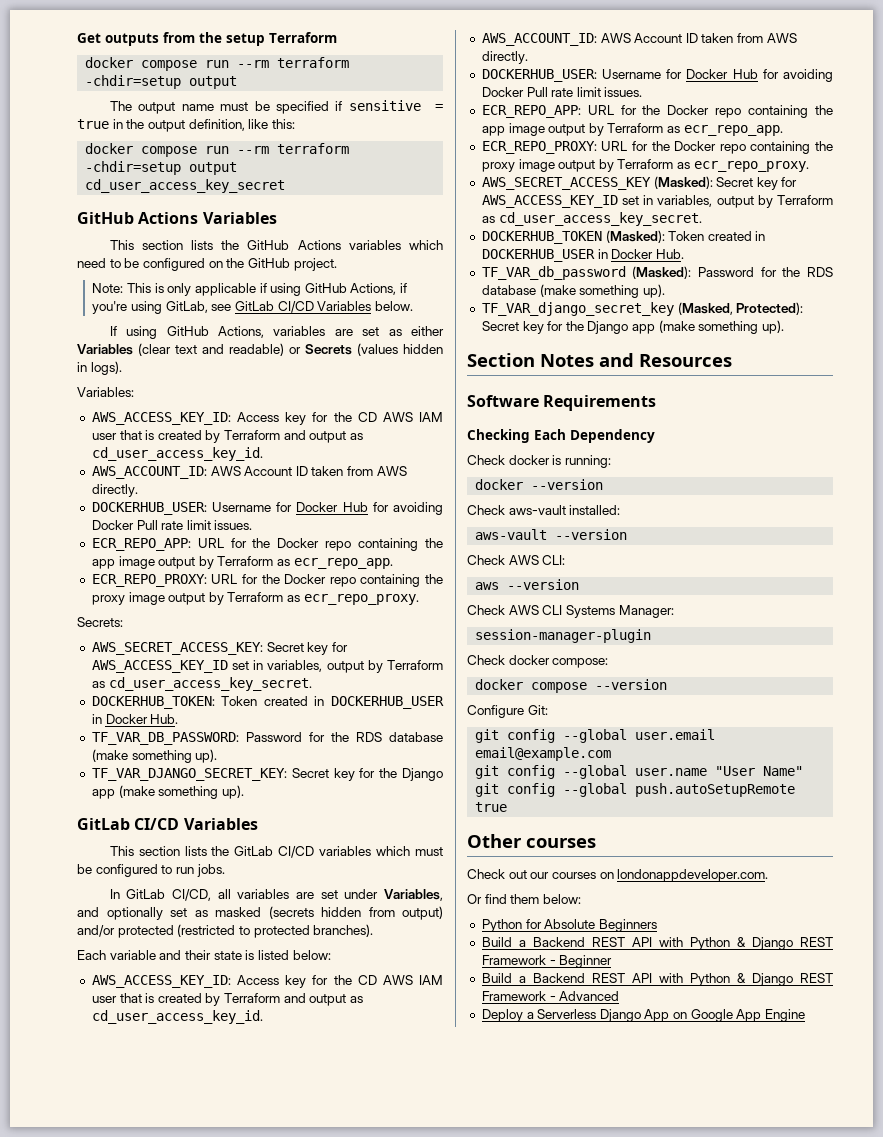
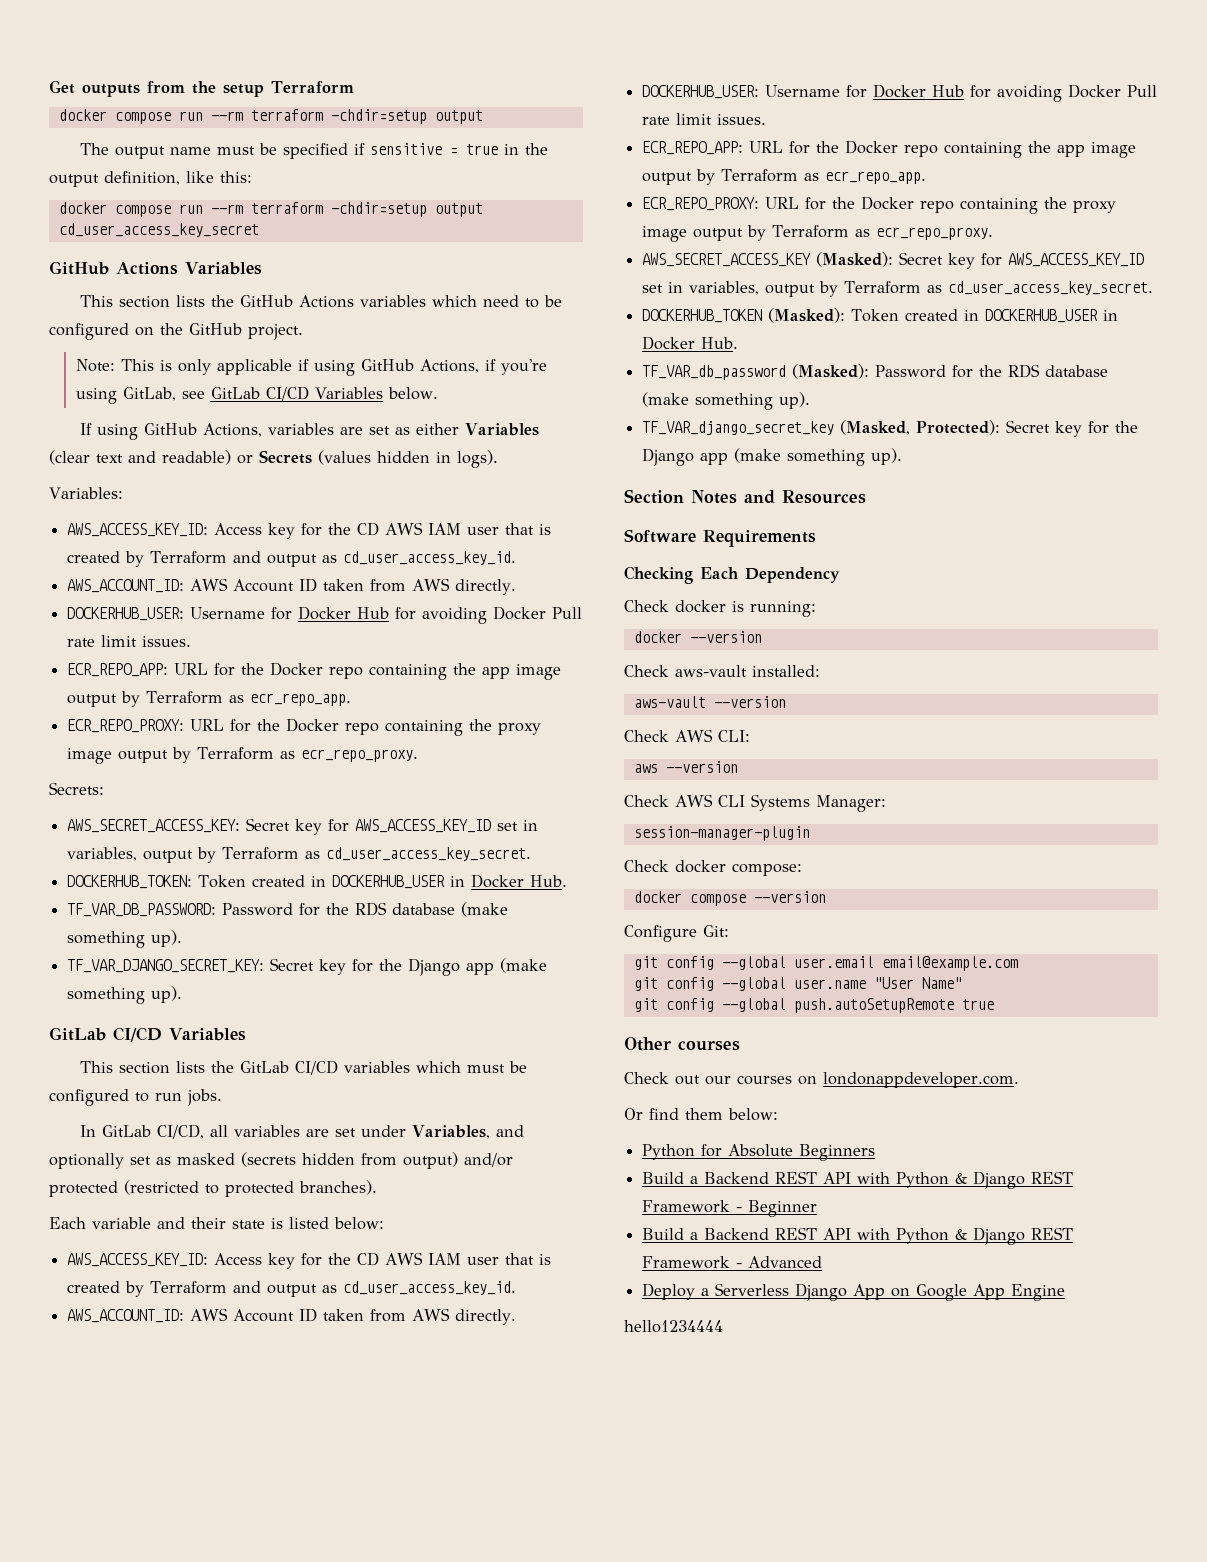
+ hello1234444

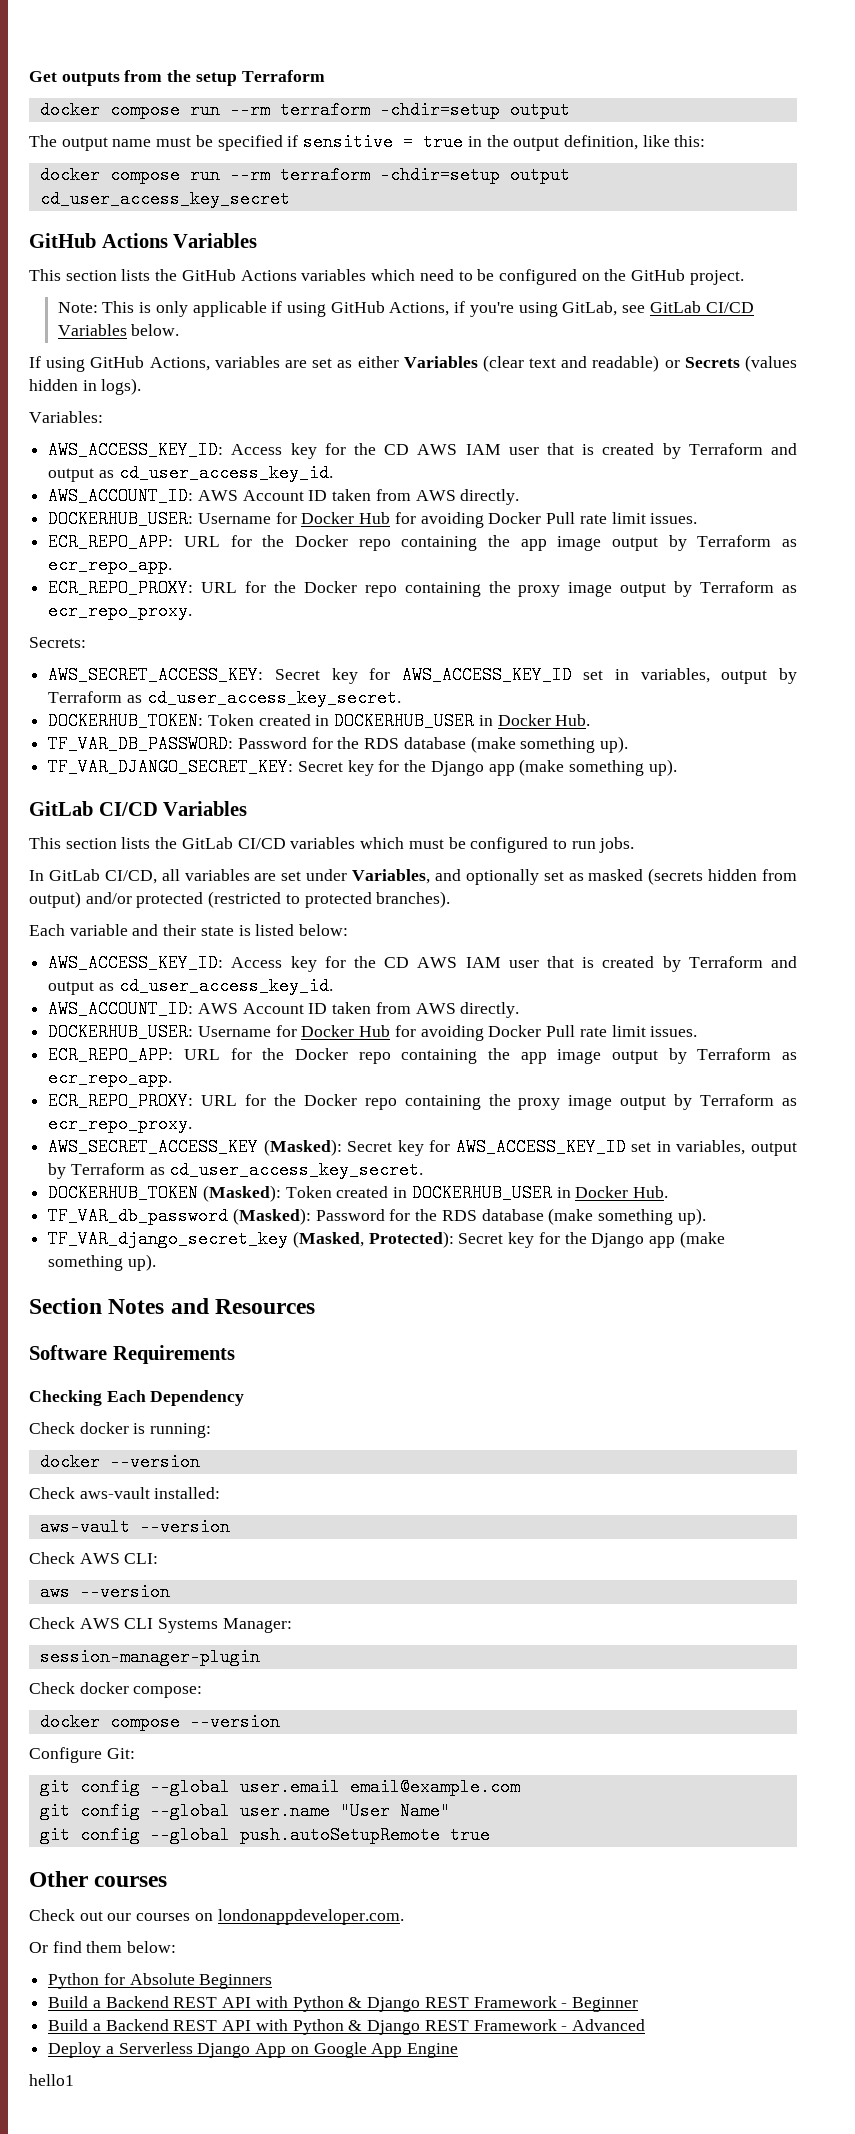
- hello1234444
+ hello1

